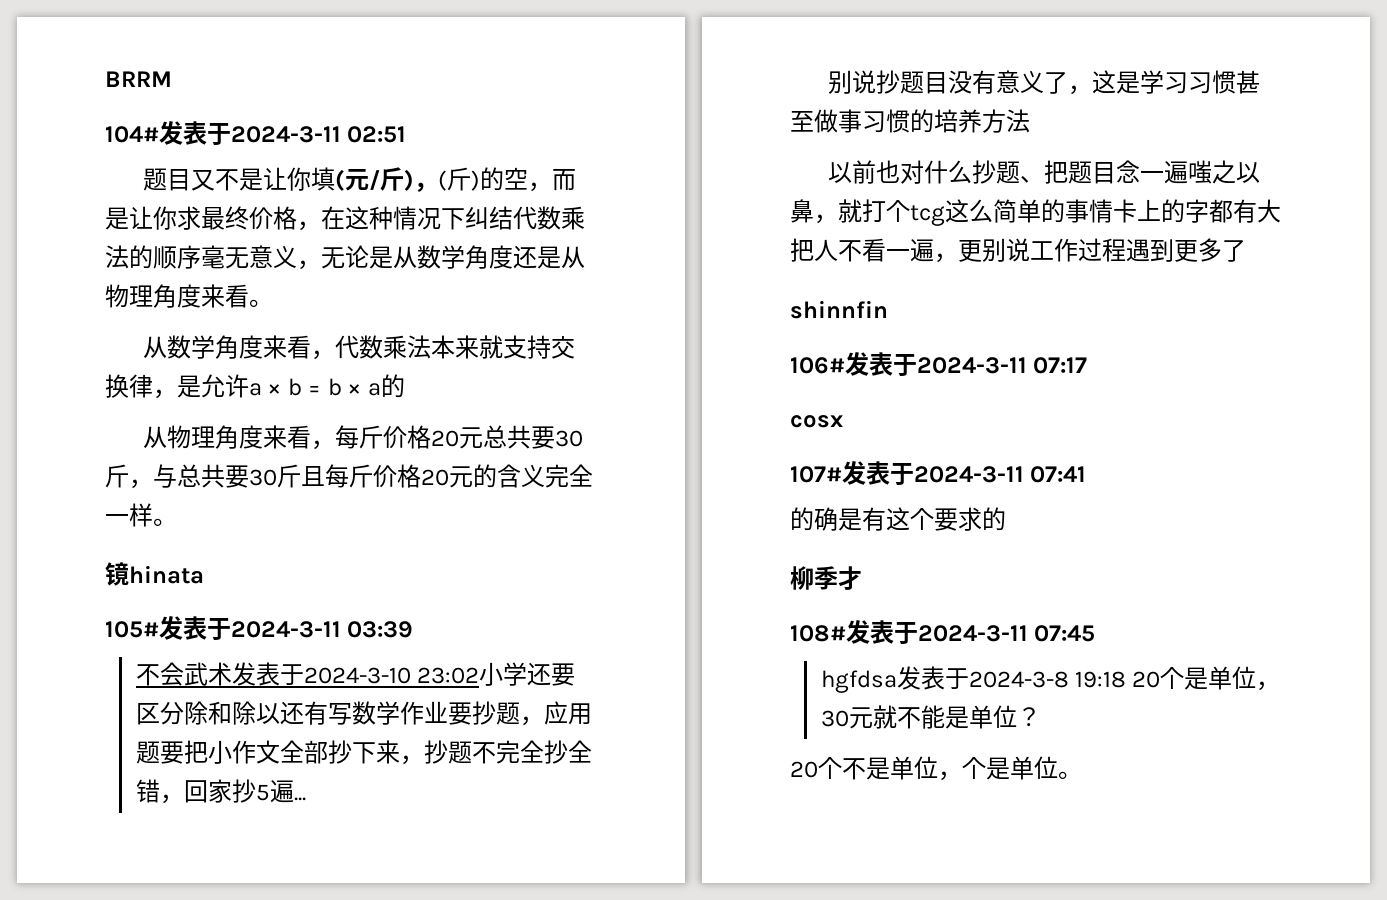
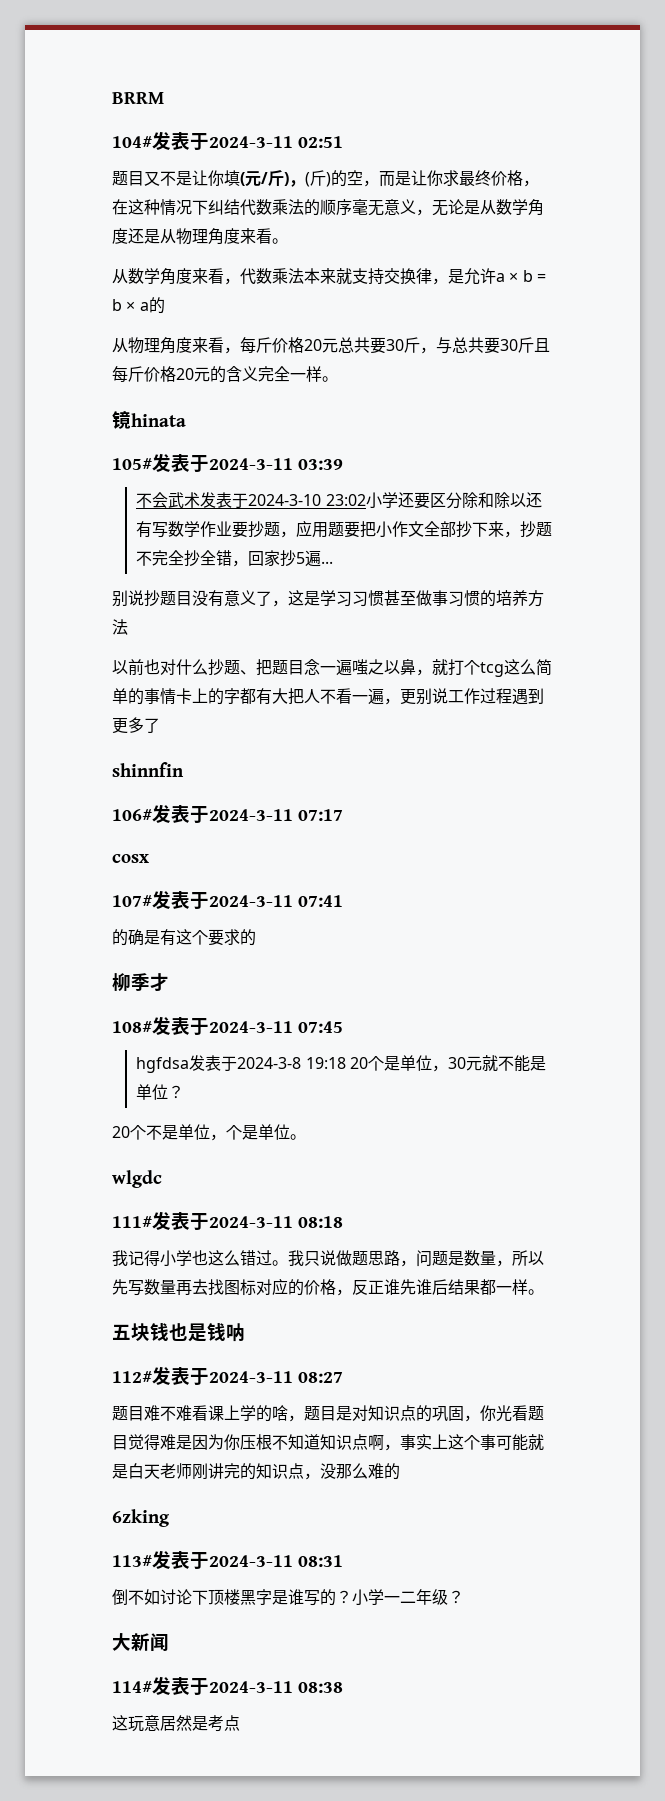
+ wlgdc
+ 111#发表于2024-3-11 08:18
+ 我记得小学也这么错过。我只说做题思路，问题是数量，所以先写数量再去找图标对应的价格，反正谁先谁后结果都一样。
+ 五块钱也是钱呐
+ 112#发表于2024-3-11 08:27
+ 题目难不难看课上学的啥，题目是对知识点的巩固，你光看题目觉得难是因为你压根不知道知识点啊，事实上这个事可能就是白天老师刚讲完的知识点，没那么难的
+ 6zking
+ 113#发表于2024-3-11 08:31
+ 倒不如讨论下顶楼黑字是谁写的？小学一二年级？
+ 大新闻
+ 114#发表于2024-3-11 08:38
+ 这玩意居然是考点

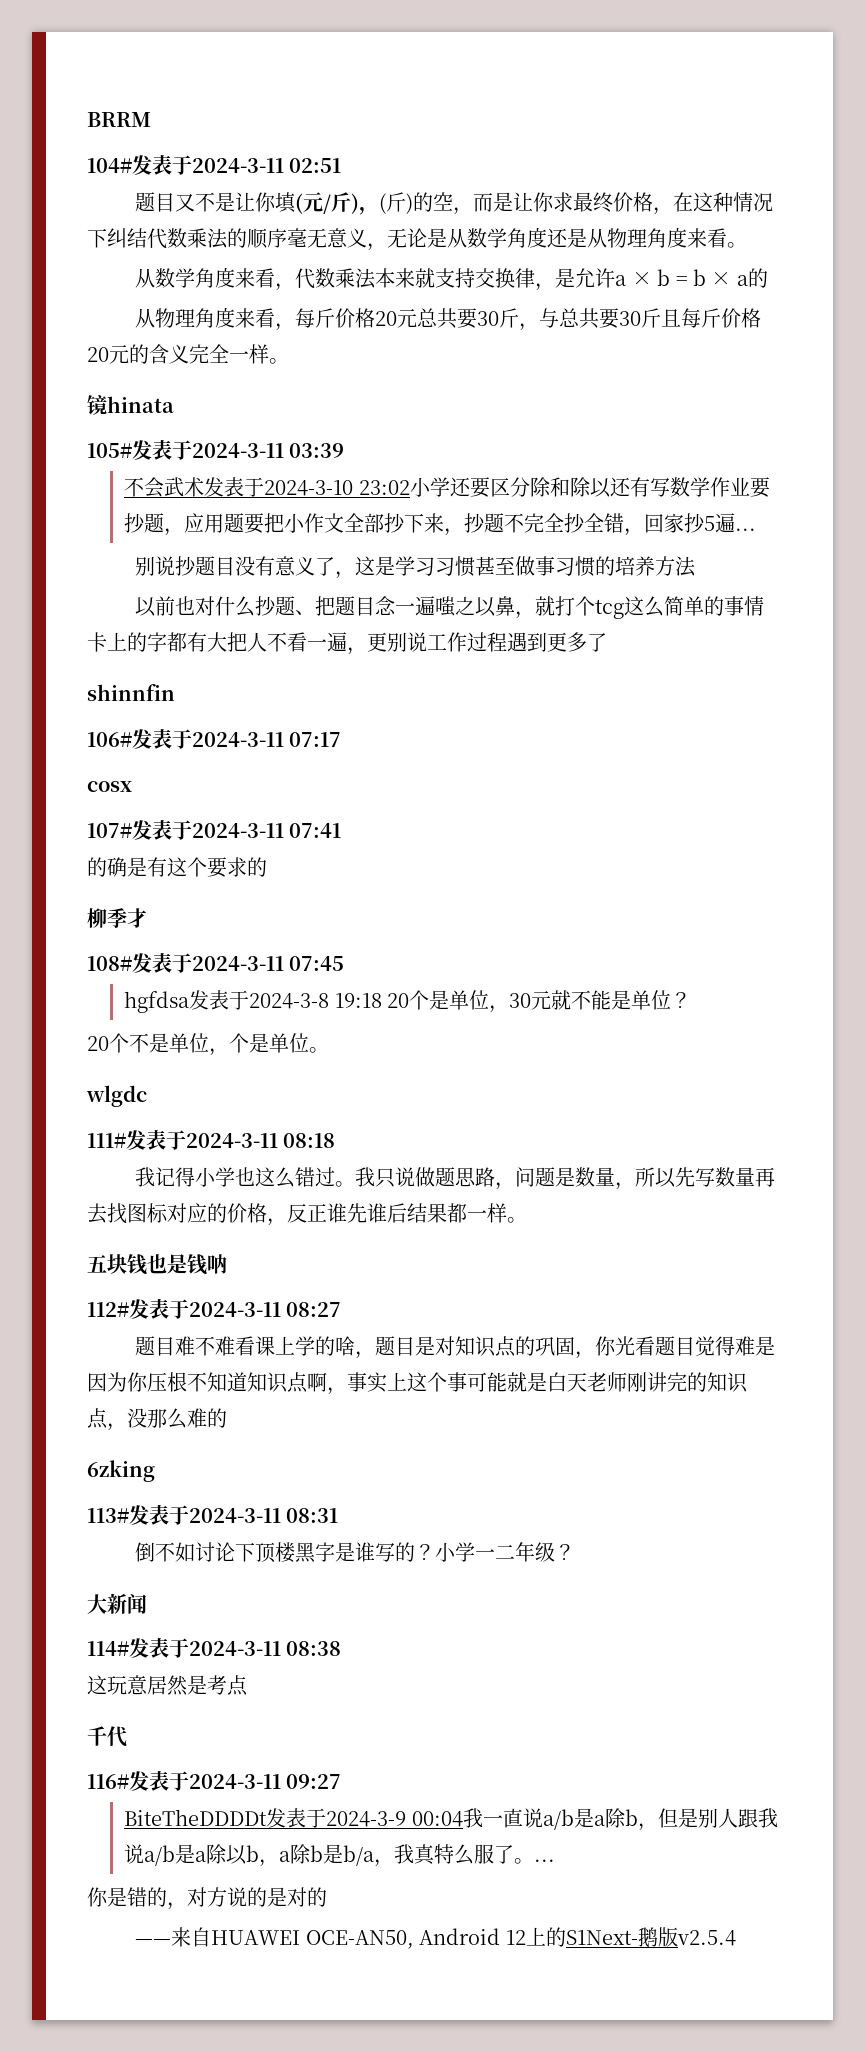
+ 千代
+ 116#发表于2024-3-11 09:27
+ BiteTheDDDDt发表于2024-3-9 00:04我一直说a/b是a除b，但是别人跟我说a/b是a除以b，a除b是b/a，我真特么服了。...
+ 你是错的，对方说的是对的
+ ——来自HUAWEI OCE-AN50, Android 12上的S1Next-鹅版v2.5.4

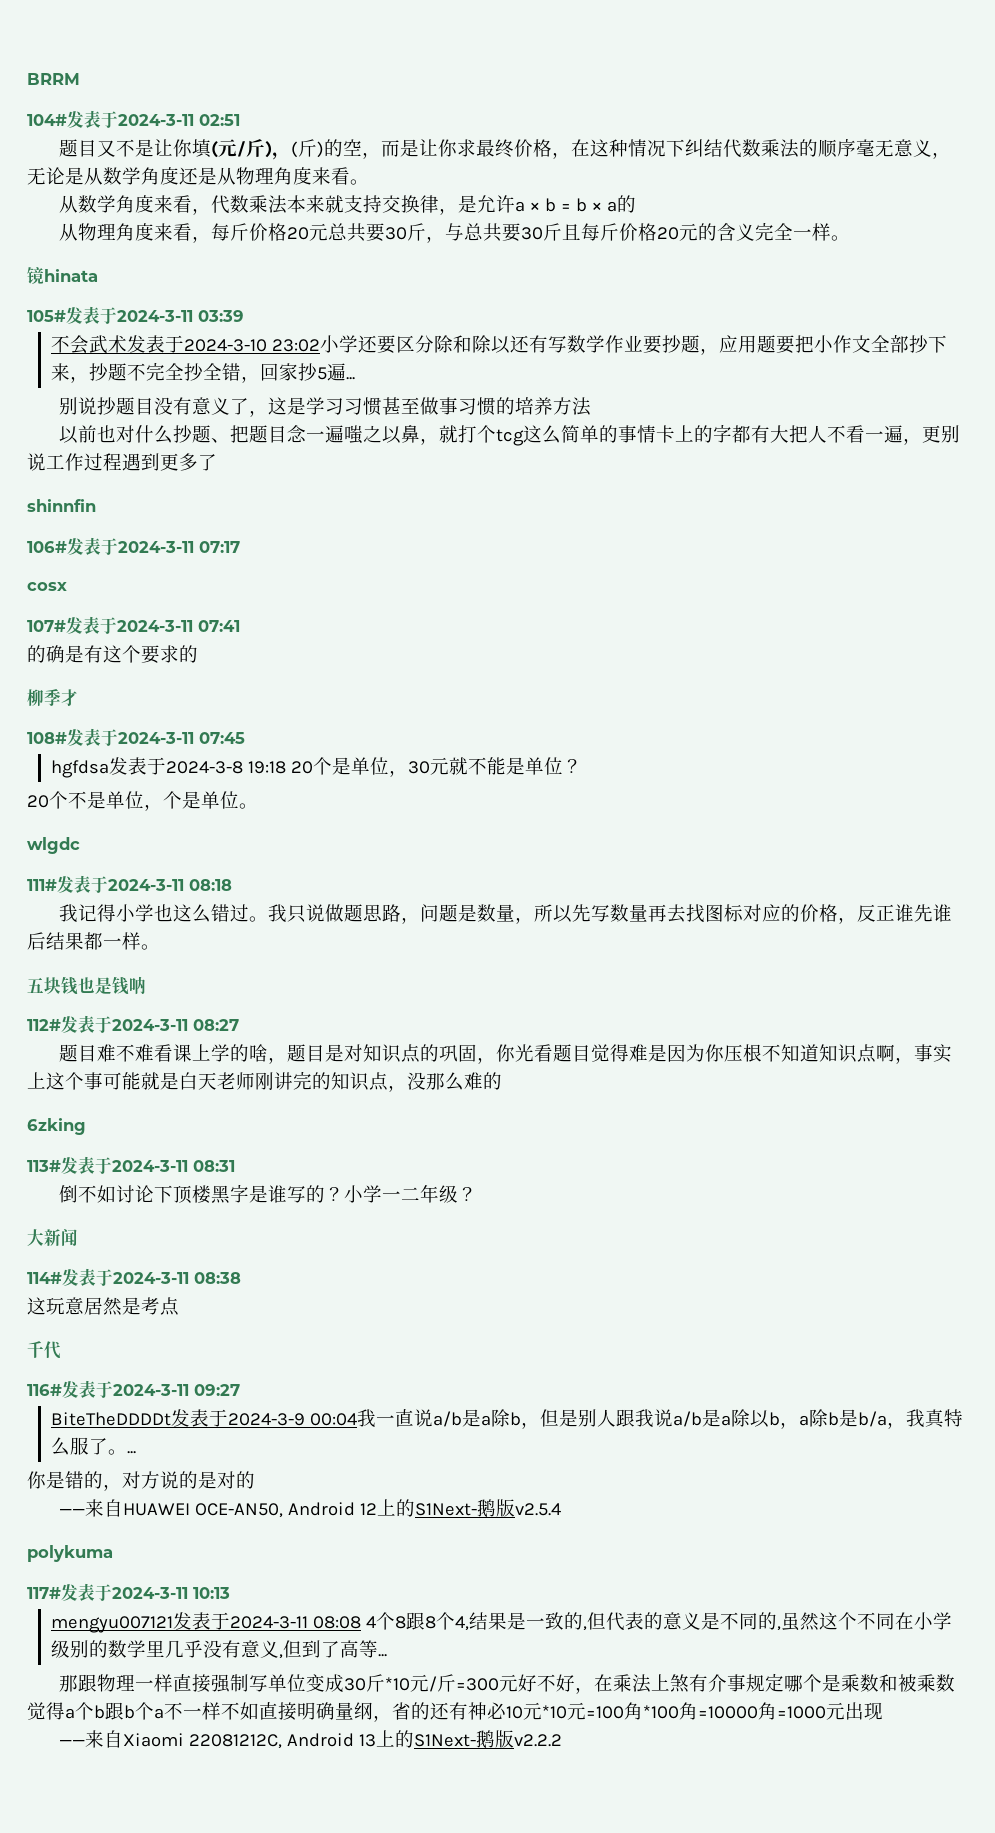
+ polykuma
+ 117#发表于2024-3-11 10:13
+ mengyu007121发表于2024-3-11 08:08 4个8跟8个4,结果是一致的,但代表的意义是不同的,虽然这个不同在小学级别的数学里几乎没有意义,但到了高等...
+ 那跟物理一样直接强制写单位变成30斤*10元/斤=300元好不好，在乘法上煞有介事规定哪个是乘数和被乘数觉得a个b跟b个a不一样不如直接明确量纲，省的还有神必10元*10元=100角*100角=10000角=1000元出现
+ ——来自Xiaomi 22081212C, Android 13上的S1Next-鹅版v2.2.2

